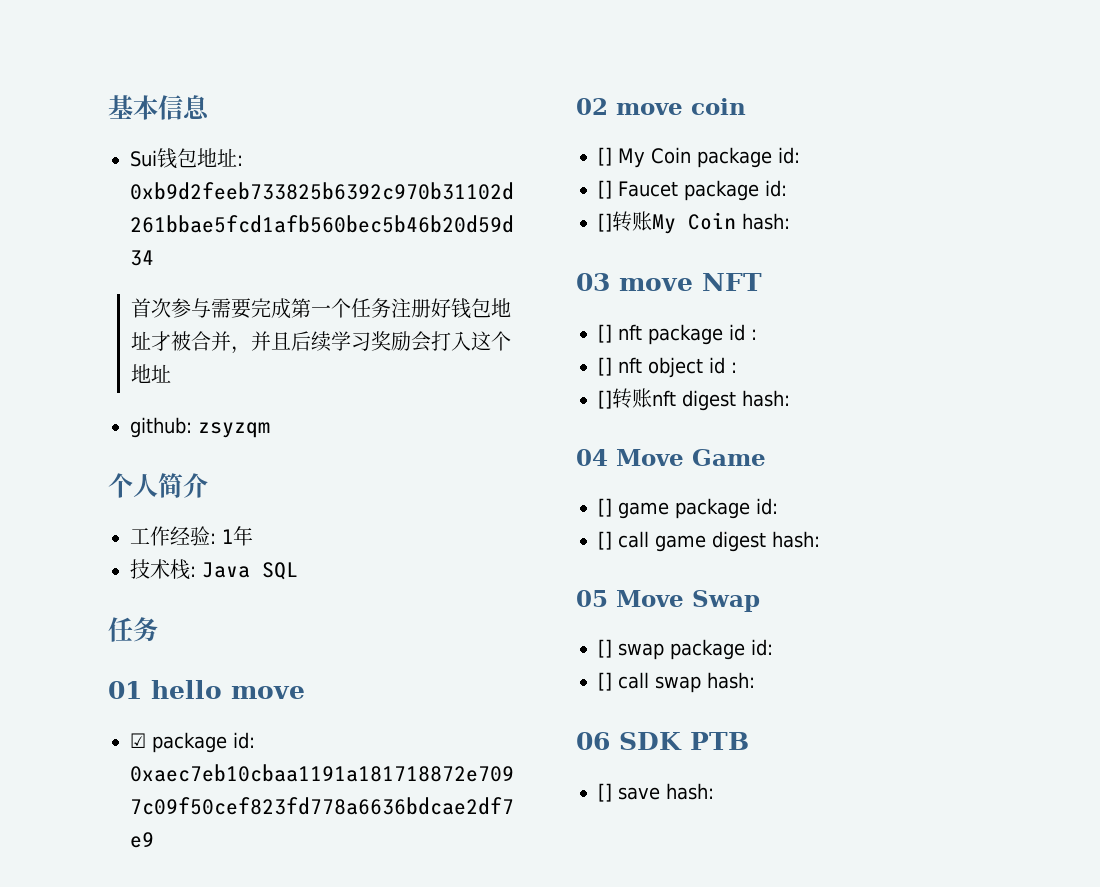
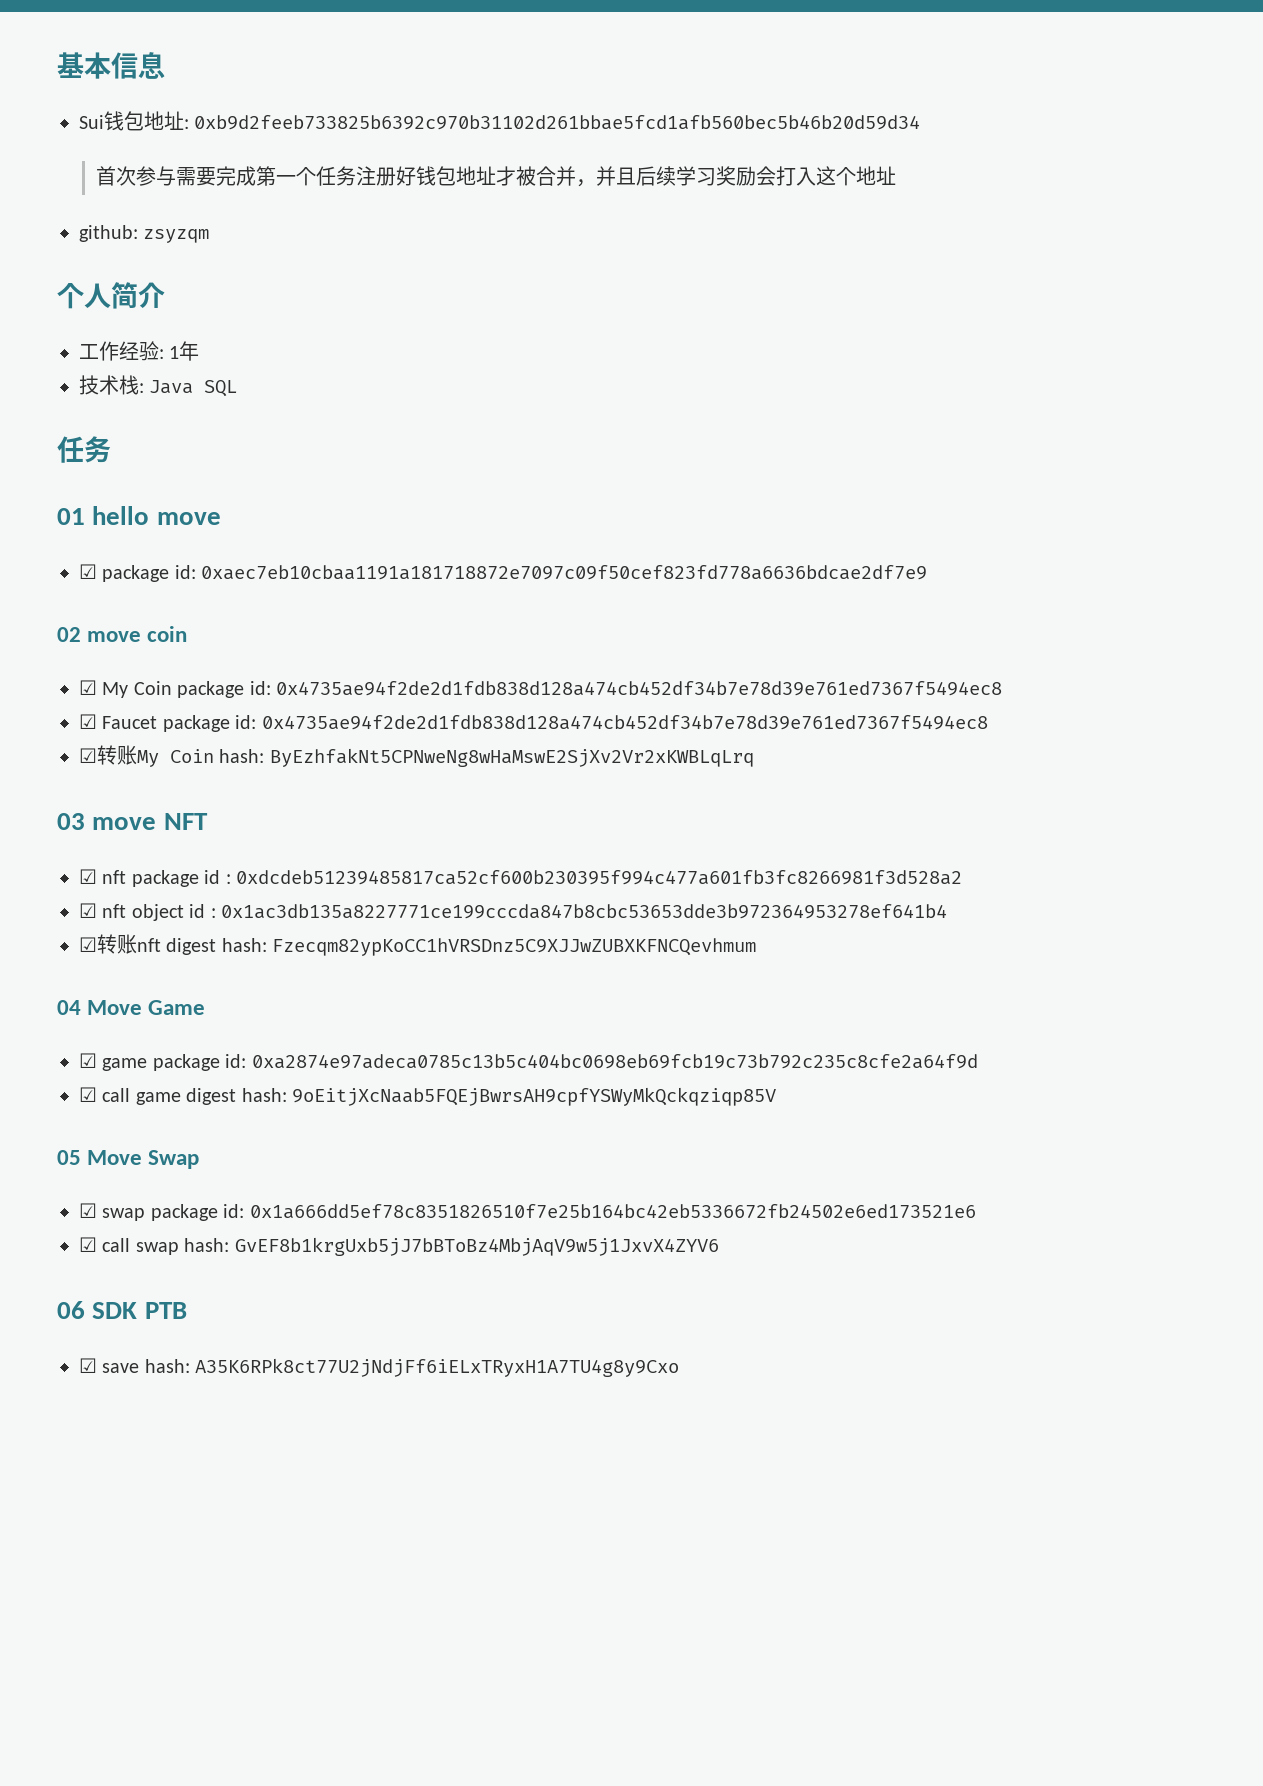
- [] My Coin package id:
- [] Faucet package id:
- []转账My Coin hash:
+ ☑ My Coin package id: 0x4735ae94f2de2d1fdb838d128a474cb452df34b7e78d39e761ed7367f5494ec8
+ ☑ Faucet package id: 0x4735ae94f2de2d1fdb838d128a474cb452df34b7e78d39e761ed7367f5494ec8
+ ☑转账My Coin hash: ByEzhfakNt5CPNweNg8wHaMswE2SjXv2Vr2xKWBLqLrq
- [] nft package id :
- [] nft object id :
- []转账nft digest hash:
+ ☑ nft package id : 0xdcdeb51239485817ca52cf600b230395f994c477a601fb3fc8266981f3d528a2
+ ☑ nft object id : 0x1ac3db135a8227771ce199cccda847b8cbc53653dde3b972364953278ef641b4
+ ☑转账nft digest hash: Fzecqm82ypKoCC1hVRSDnz5C9XJJwZUBXKFNCQevhmum
- [] game package id:
- [] call game digest hash:
+ ☑ game package id: 0xa2874e97adeca0785c13b5c404bc0698eb69fcb19c73b792c235c8cfe2a64f9d
+ ☑ call game digest hash: 9oEitjXcNaab5FQEjBwrsAH9cpfYSWyMkQckqziqp85V
- [] swap package id:
- [] call swap hash:
+ ☑ swap package id: 0x1a666dd5ef78c8351826510f7e25b164bc42eb5336672fb24502e6ed173521e6
+ ☑ call swap hash: GvEF8b1krgUxb5jJ7bBToBz4MbjAqV9w5j1JxvX4ZYV6
- [] save hash:
+ ☑ save hash: A35K6RPk8ct77U2jNdjFf6iELxTRyxH1A7TU4g8y9Cxo

